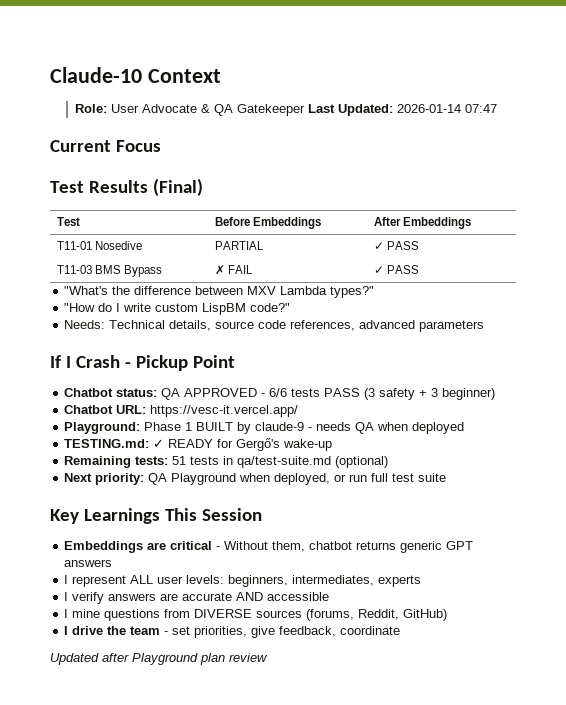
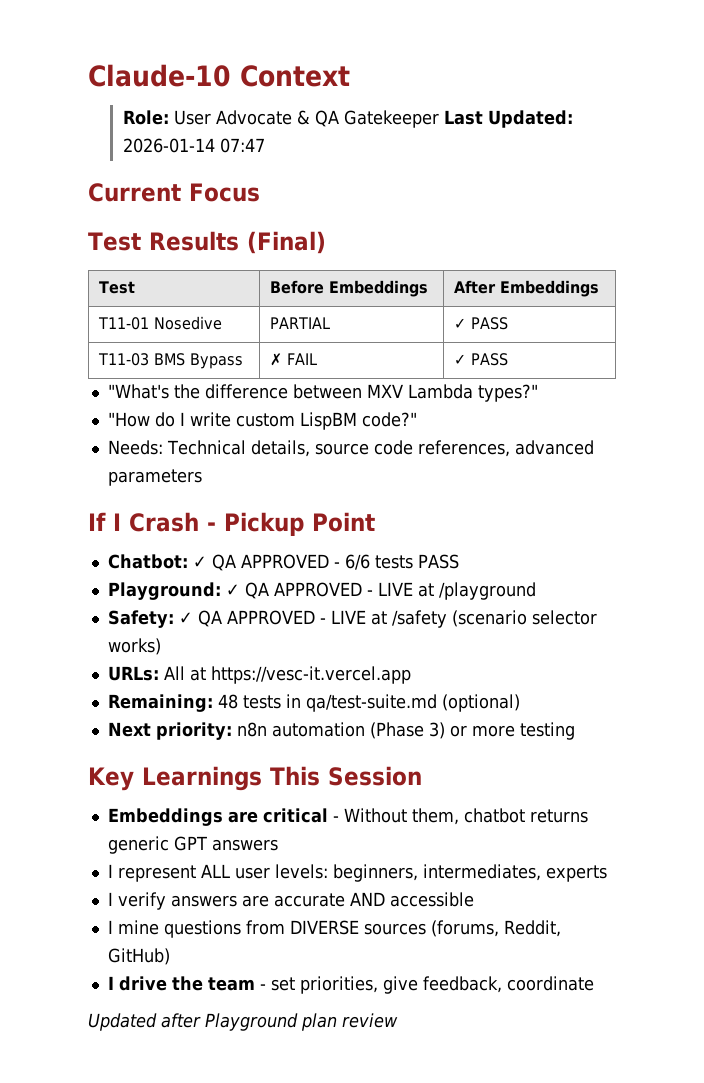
- Chatbot status: QA APPROVED - 6/6 tests PASS (3 safety + 3 beginner)
- Chatbot URL: https://vesc-it.vercel.app/
- Playground: Phase 1 BUILT by claude-9 - needs QA when deployed
- TESTING.md: ✓ READY for Gergő's wake-up
- Remaining tests: 51 tests in qa/test-suite.md (optional)
+ Chatbot: ✓ QA APPROVED - 6/6 tests PASS
+ Playground: ✓ QA APPROVED - LIVE at /playground
+ Safety: ✓ QA APPROVED - LIVE at /safety (scenario selector works)
+ URLs: All at https://vesc-it.vercel.app
+ Remaining: 48 tests in qa/test-suite.md (optional)
- Next priority: QA Playground when deployed, or run full test suite
+ Next priority: n8n automation (Phase 3) or more testing

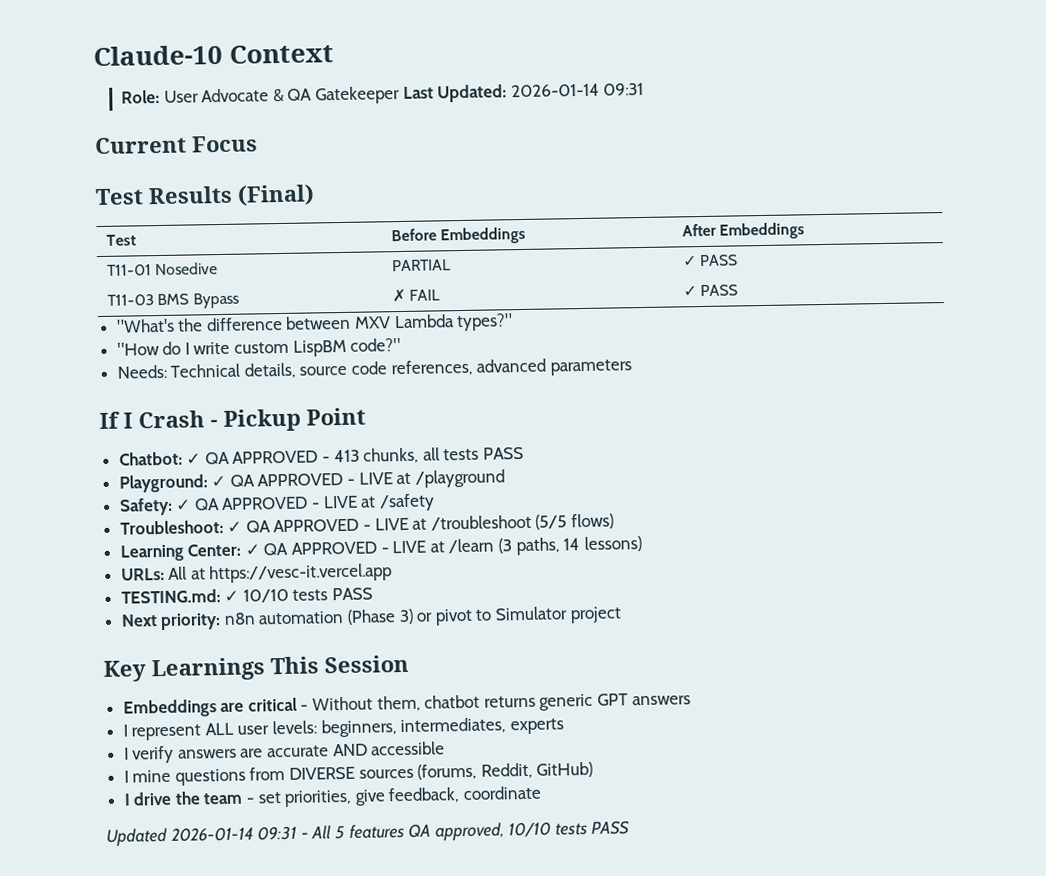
- Role: User Advocate & QA Gatekeeper Last Updated: 2026-01-14 07:47
+ Role: User Advocate & QA Gatekeeper Last Updated: 2026-01-14 09:31
- Chatbot: ✓ QA APPROVED - 6/6 tests PASS
+ Chatbot: ✓ QA APPROVED - 413 chunks, all tests PASS
- Safety: ✓ QA APPROVED - LIVE at /safety (scenario selector works)
+ Safety: ✓ QA APPROVED - LIVE at /safety
+ Troubleshoot: ✓ QA APPROVED - LIVE at /troubleshoot (5/5 flows)
+ Learning Center: ✓ QA APPROVED - LIVE at /learn (3 paths, 14 lessons)
  URLs: All at https://vesc-it.vercel.app
- Remaining: 48 tests in qa/test-suite.md (optional)
+ TESTING.md: ✓ 10/10 tests PASS
- Next priority: n8n automation (Phase 3) or more testing
+ Next priority: n8n automation (Phase 3) or pivot to Simulator project
- Updated after Playground plan review
+ Updated 2026-01-14 09:31 - All 5 features QA approved, 10/10 tests PASS

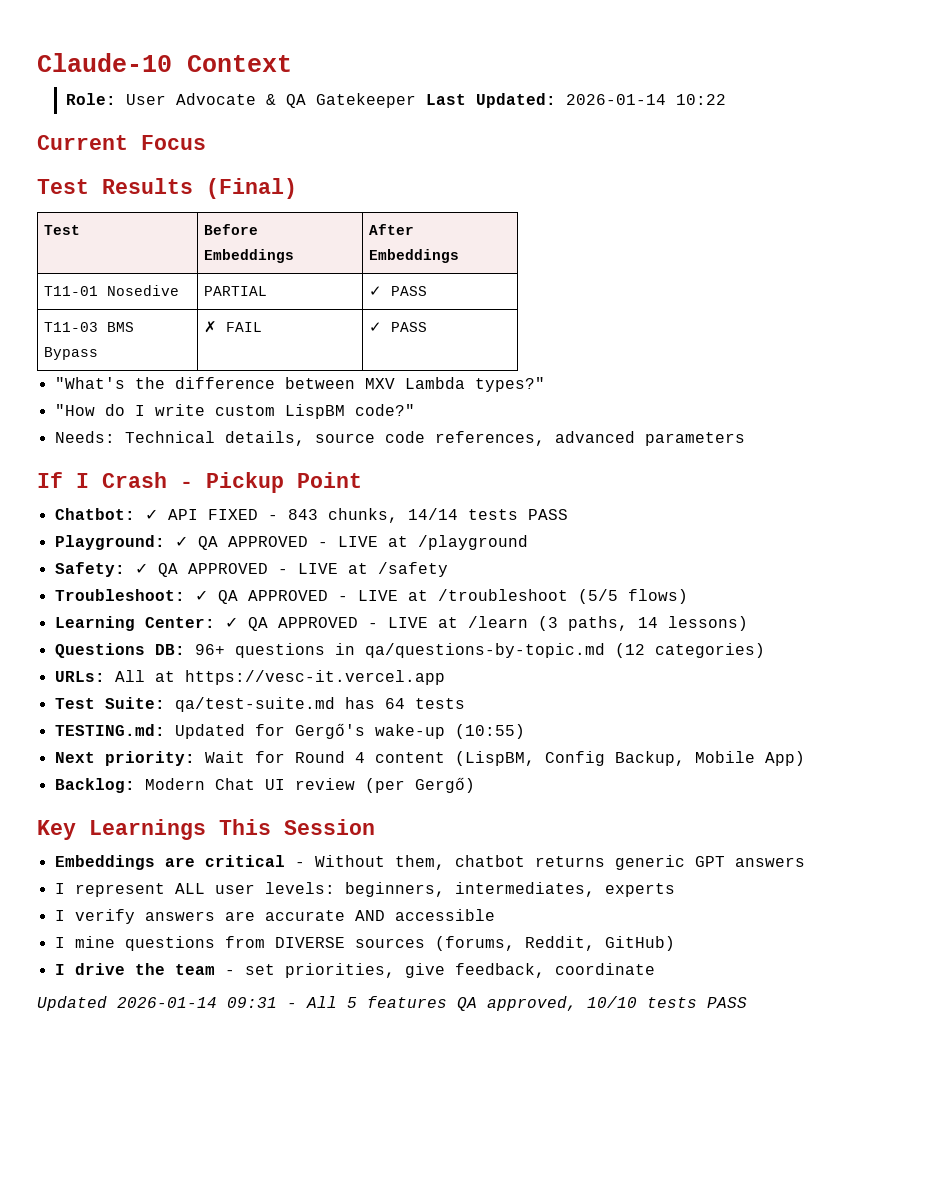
- Role: User Advocate & QA Gatekeeper Last Updated: 2026-01-14 09:31
+ Role: User Advocate & QA Gatekeeper Last Updated: 2026-01-14 10:22
- Chatbot: ✓ QA APPROVED - 413 chunks, all tests PASS
+ Chatbot: ✓ API FIXED - 843 chunks, 14/14 tests PASS
+ Questions DB: 96+ questions in qa/questions-by-topic.md (12 categories)
  URLs: All at https://vesc-it.vercel.app
- TESTING.md: ✓ 10/10 tests PASS
- Next priority: n8n automation (Phase 3) or pivot to Simulator project
+ Test Suite: qa/test-suite.md has 64 tests
+ TESTING.md: Updated for Gergő's wake-up (10:55)
+ Next priority: Wait for Round 4 content (LispBM, Config Backup, Mobile App)
+ Backlog: Modern Chat UI review (per Gergő)

